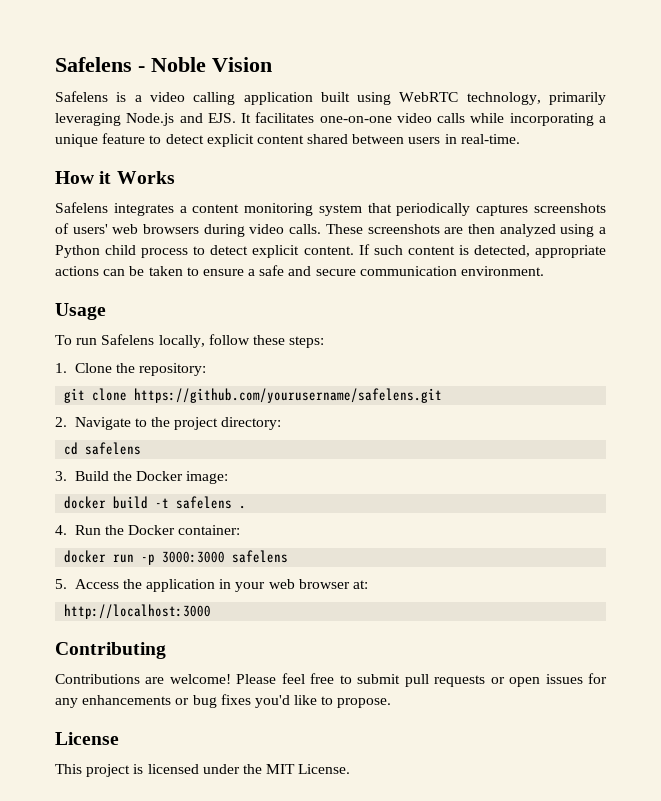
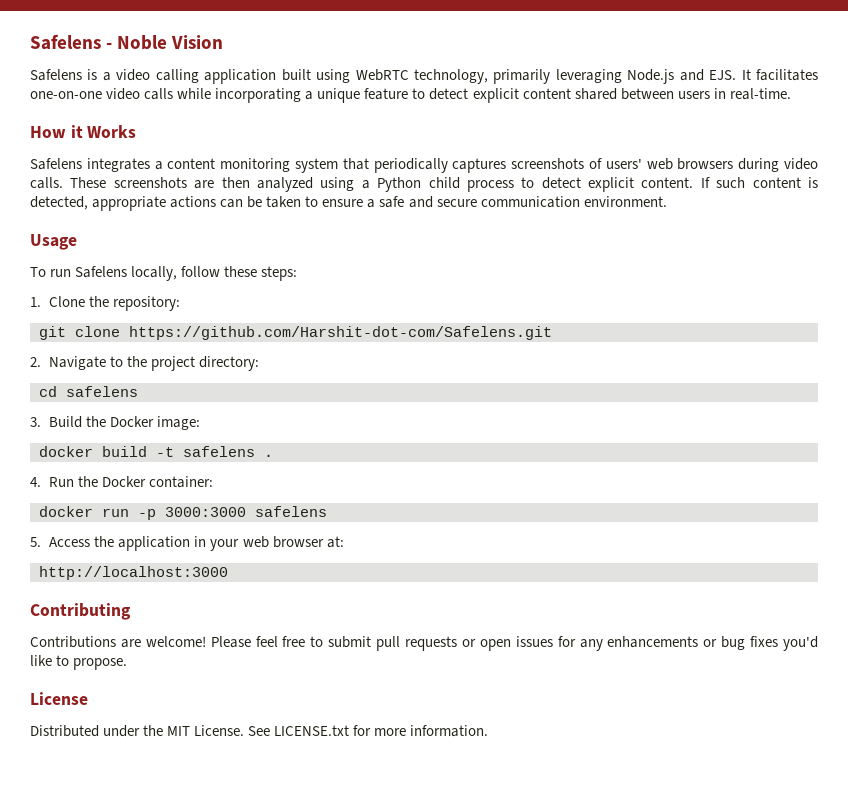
- git clone https://github.com/yourusername/safelens.git
+ git clone https://github.com/Harshit-dot-com/Safelens.git
- This project is licensed under the MIT License.
+ Distributed under the MIT License. See LICENSE.txt for more information.

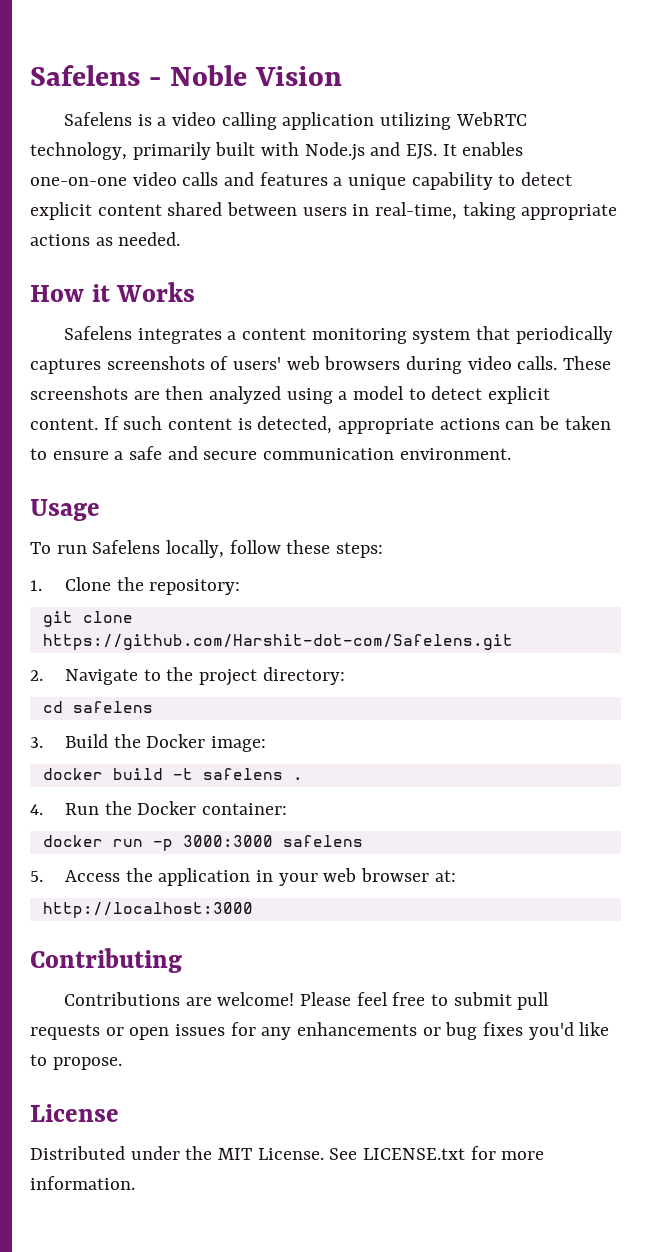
- Safelens is a video calling application built using WebRTC technology, primarily leveraging Node.js and EJS. It facilitates one-on-one video calls while incorporating a unique feature to detect explicit content shared between users in real-time.
+ Safelens is a video calling application utilizing WebRTC technology, primarily built with Node.js and EJS. It enables one-on-one video calls and features a unique capability to detect explicit content shared between users in real-time, taking appropriate actions as needed.
- These screenshots are then analyzed using a Python child process to detect explicit content.
+ These screenshots are then analyzed using a model to detect explicit content.

